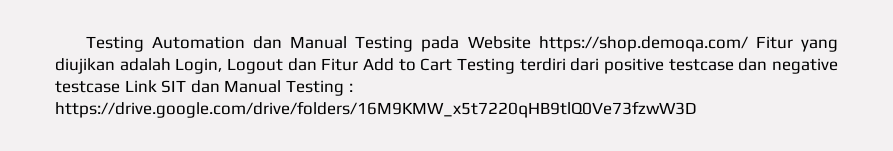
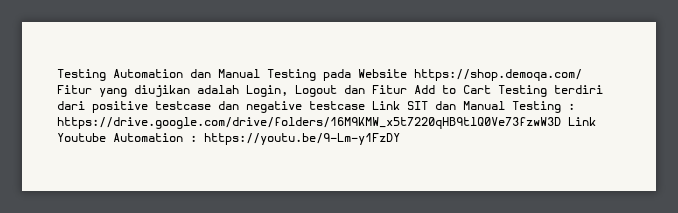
- Testing Automation dan Manual Testing pada Website https://shop.demoqa.com/ Fitur yang diujikan adalah Login, Logout dan Fitur Add to Cart Testing terdiri dari positive testcase dan negative testcase Link SIT dan Manual Testing : https://drive.google.com/drive/folders/16M9KMW_x5t7220qHB9tlQ0Ve73fzwW3D
+ Testing Automation dan Manual Testing pada Website https://shop.demoqa.com/ Fitur yang diujikan adalah Login, Logout dan Fitur Add to Cart Testing terdiri dari positive testcase dan negative testcase Link SIT dan Manual Testing : https://drive.google.com/drive/folders/16M9KMW_x5t7220qHB9tlQ0Ve73fzwW3D Link Youtube Automation : https://youtu.be/9-Lm-y1FzDY

